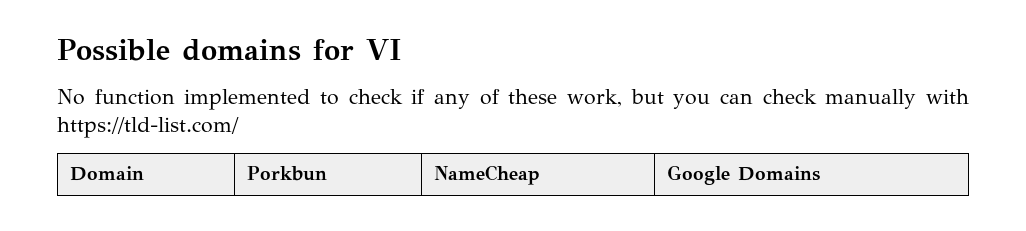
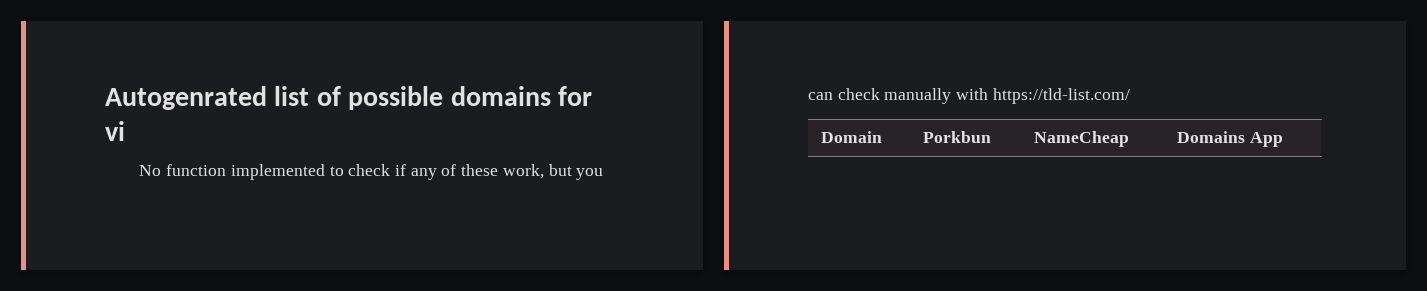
- Possible domains for VI
+ Autogenrated list of possible domains for vi
- Domain | Porkbun | NameCheap | Google Domains
+ Domain | Porkbun | NameCheap | Domains App

